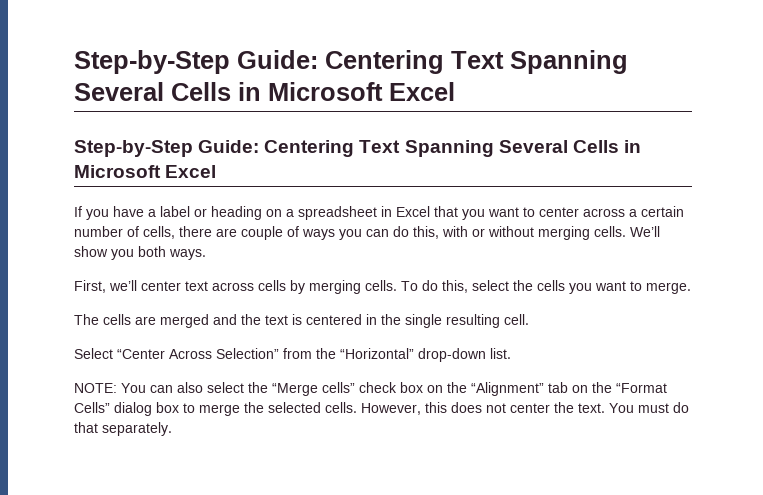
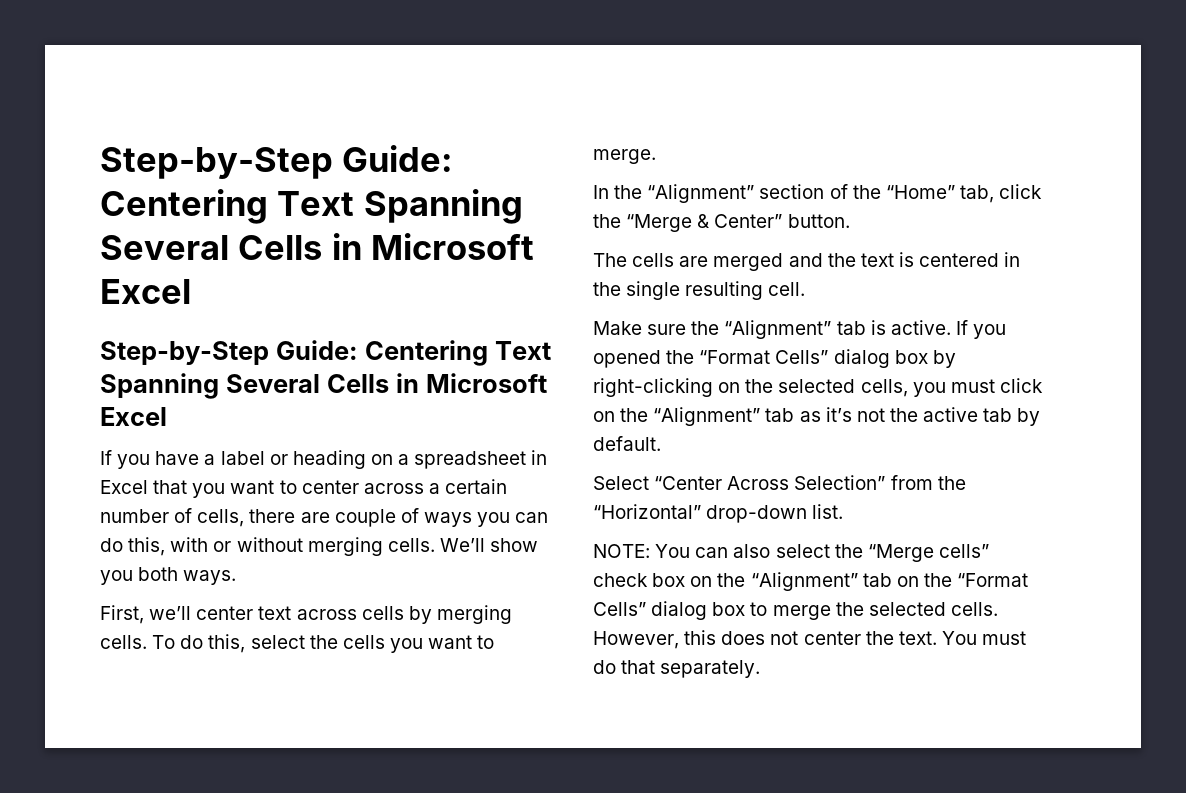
+ In the “Alignment” section of the “Home” tab, click the “Merge & Center” button.
+ Make sure the “Alignment” tab is active. If you opened the “Format Cells” dialog box by right-clicking on the selected cells, you must click on the “Alignment” tab as it’s not the active tab by default.

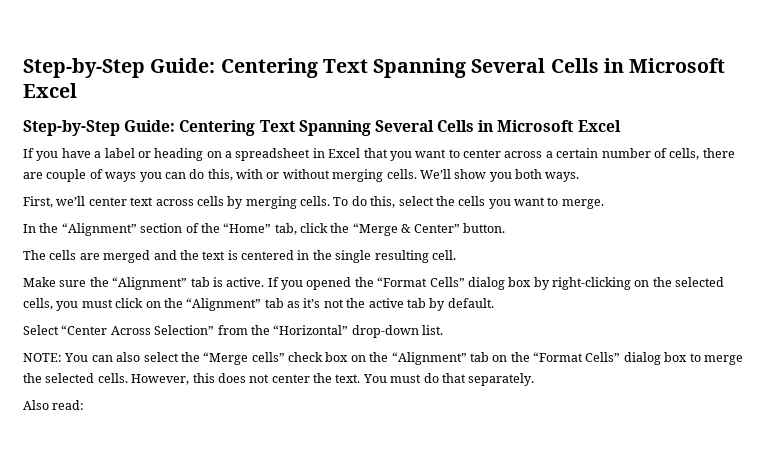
+ Also read:

